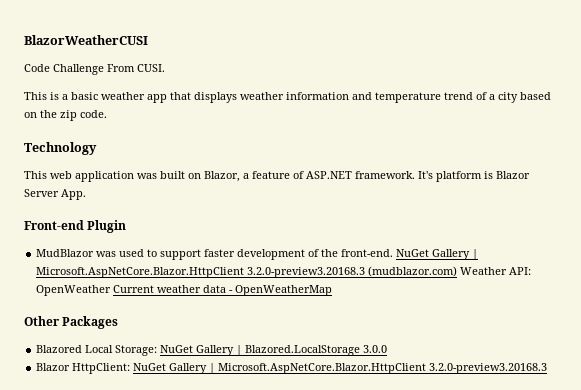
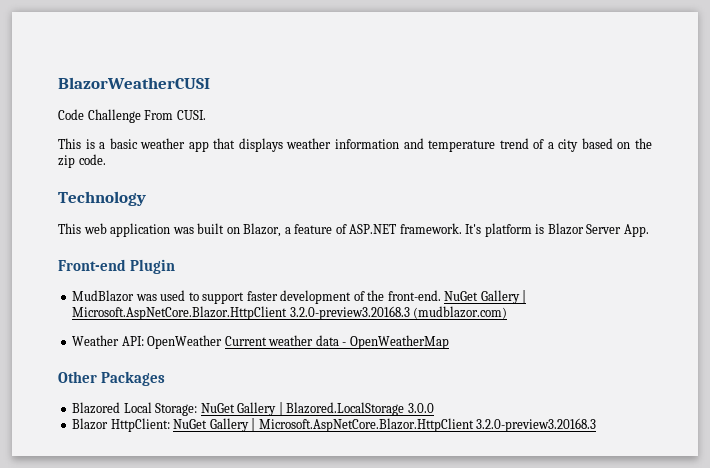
- NuGet Gallery | Microsoft.AspNetCore.Blazor.HttpClient 3.2.0-preview3.20168.3 (mudblazor.com) Weather API: OpenWeather Current weather data - OpenWeatherMap
+ NuGet Gallery | Microsoft.AspNetCore.Blazor.HttpClient 3.2.0-preview3.20168.3 (mudblazor.com)
+ Weather API: OpenWeather Current weather data - OpenWeatherMap

